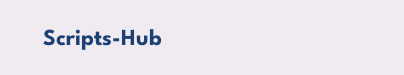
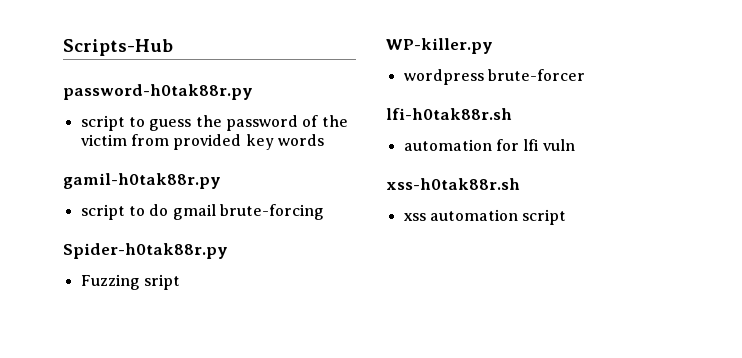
+ password-h0tak88r.py
+ script to guess the password of the victim from provided key words
+ gamil-h0tak88r.py
+ script to do gmail brute-forcing
+ Spider-h0tak88r.py
+ Fuzzing sript
+ WP-killer.py
+ wordpress brute-forcer
+ lfi-h0tak88r.sh
+ automation for lfi vuln
+ xss-h0tak88r.sh
+ xss automation script

